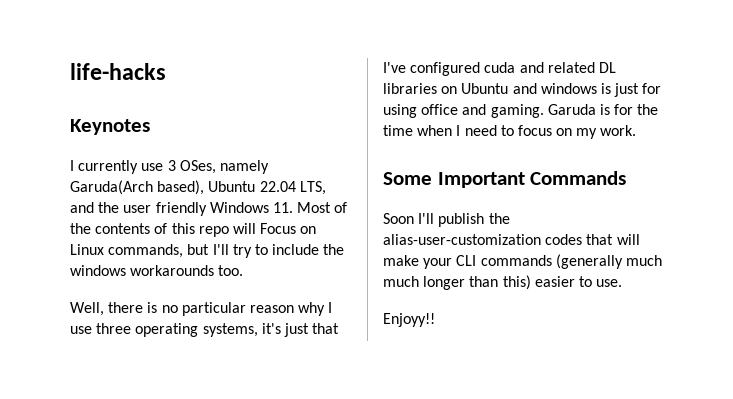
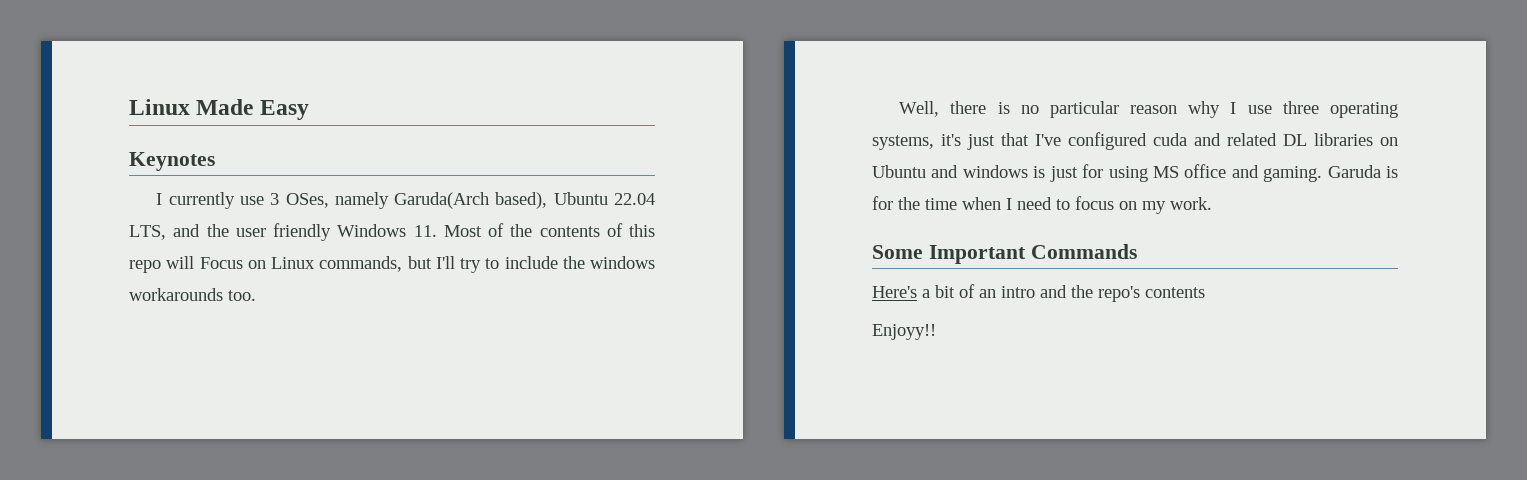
- life-hacks
+ Linux Made Easy
- Well, there is no particular reason why I use three operating systems, it's just that I've configured cuda and related DL libraries on Ubuntu and windows is just for using office and gaming.
+ Well, there is no particular reason why I use three operating systems, it's just that I've configured cuda and related DL libraries on Ubuntu and windows is just for using MS office and gaming.
- Soon I'll publish the alias-user-customization codes that will make your CLI commands (generally much much longer than this) easier to use.
+ Here's a bit of an intro and the repo's contents

